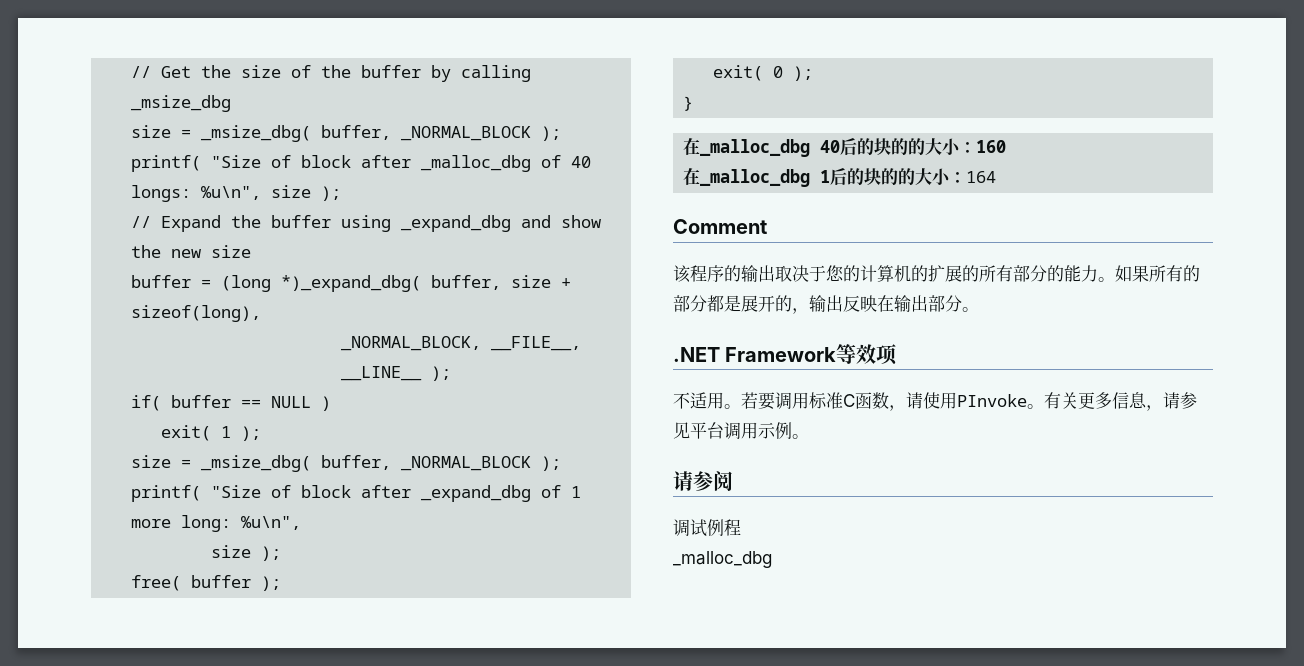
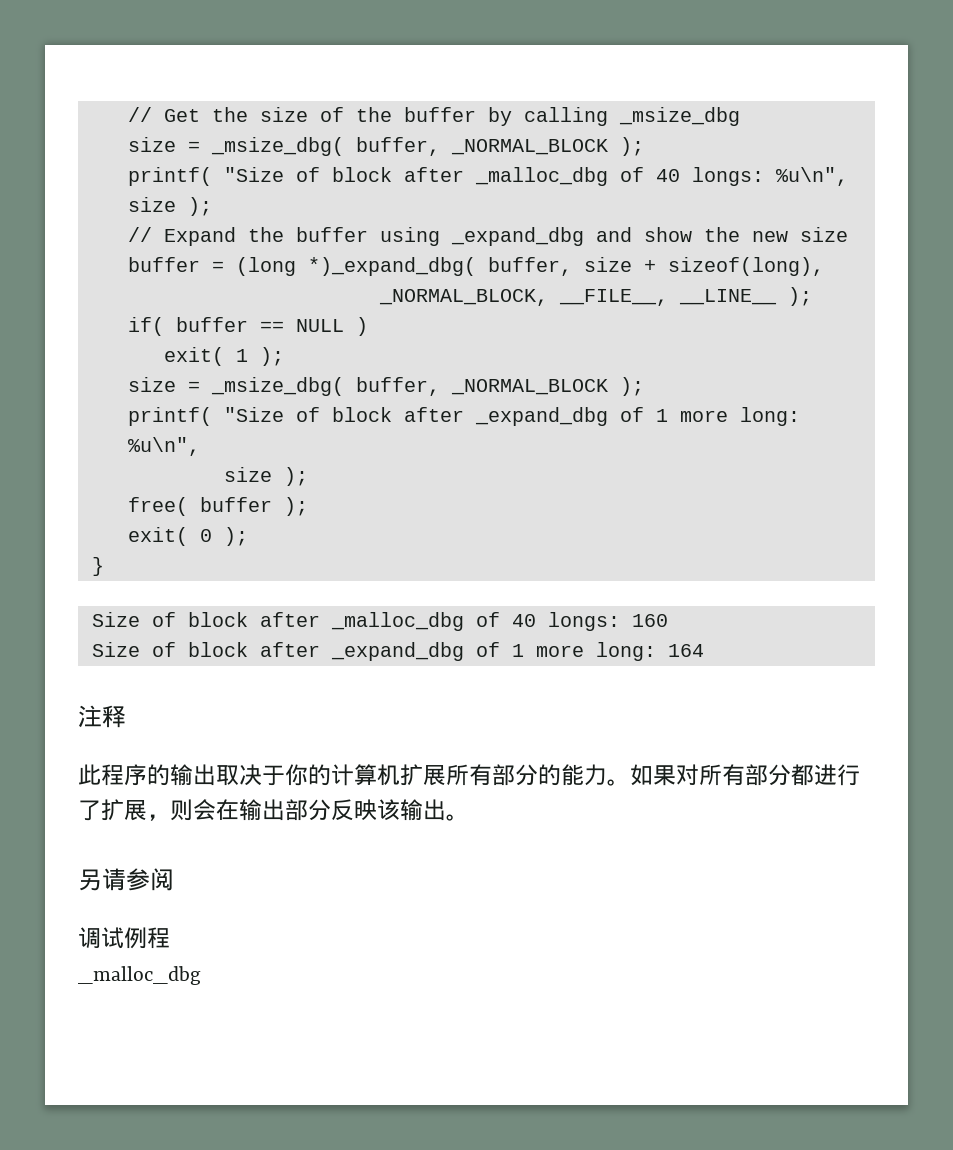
- 在_malloc_dbg 40后的块的的大小：160
- 在_malloc_dbg 1后的块的的大小：164
+ Size of block after _malloc_dbg of 40 longs: 160
+ Size of block after _expand_dbg of 1 more long: 164
- Comment
- 该程序的输出取决于您的计算机的扩展的所有部分的能力。
+ 注释
+ 此程序的输出取决于你的计算机扩展所有部分的能力。
- 如果所有的部分都是展开的，输出反映在输出部分。
- .NET Framework等效项
- 不适用。若要调用标准C函数，请使用PInvoke。有关更多信息，请参见平台调用示例。
- 请参阅
+ 如果对所有部分都进行了扩展，则会在输出部分反映该输出。
+ 另请参阅

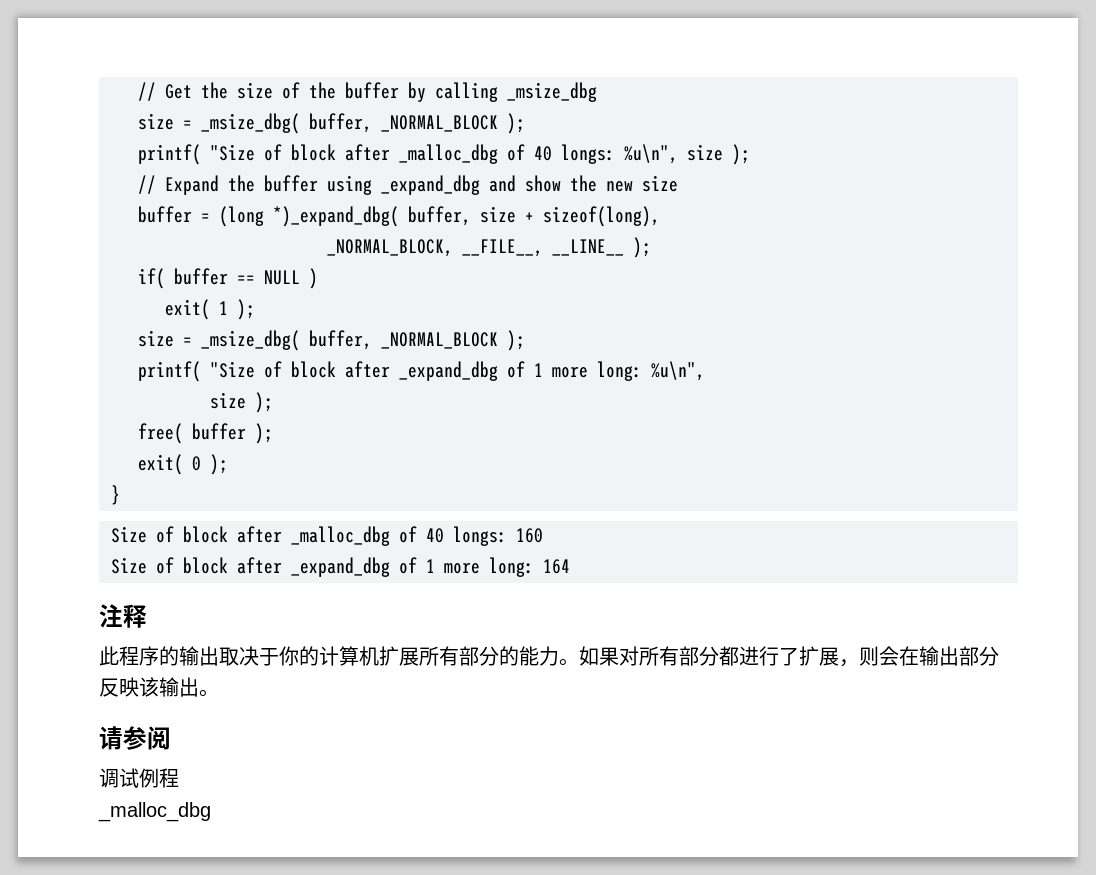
- 另请参阅
+ 请参阅

